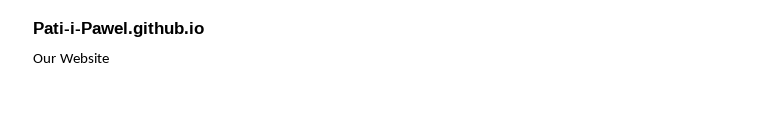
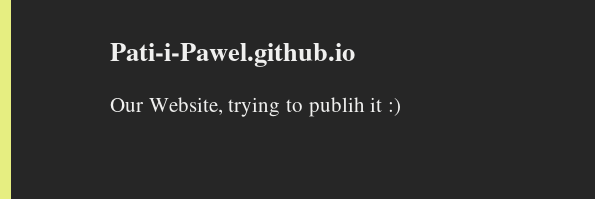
- Our Website
+ Our Website, trying to publih it :)

